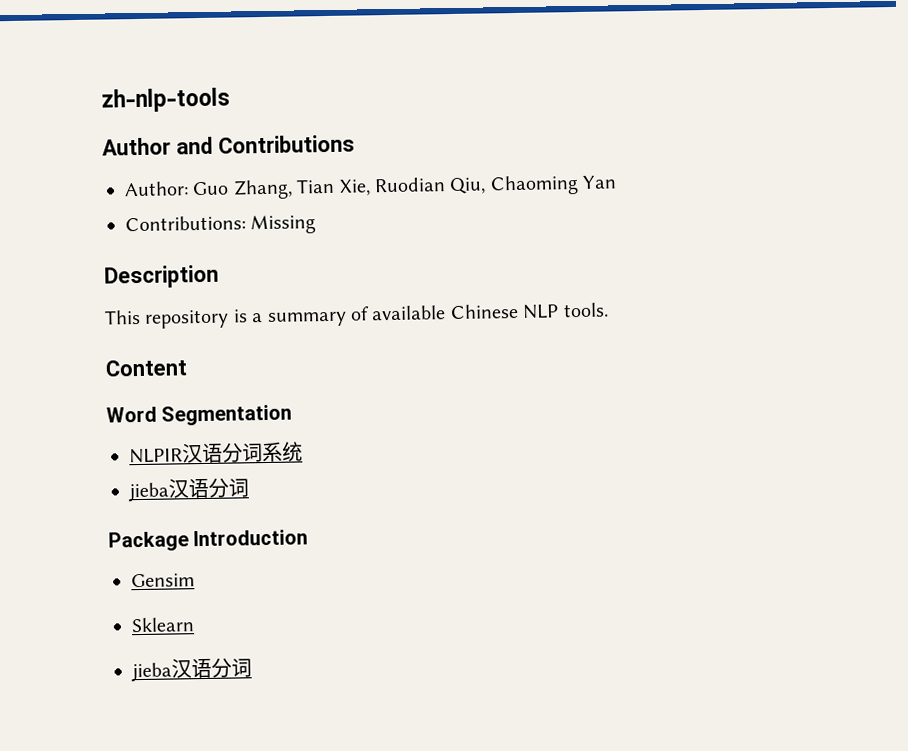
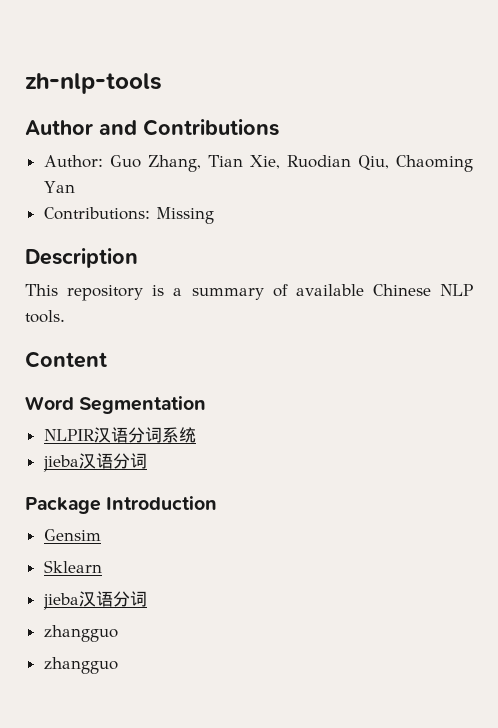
  Sklearn
  jieba汉语分词
+ zhangguo
+ zhangguo

